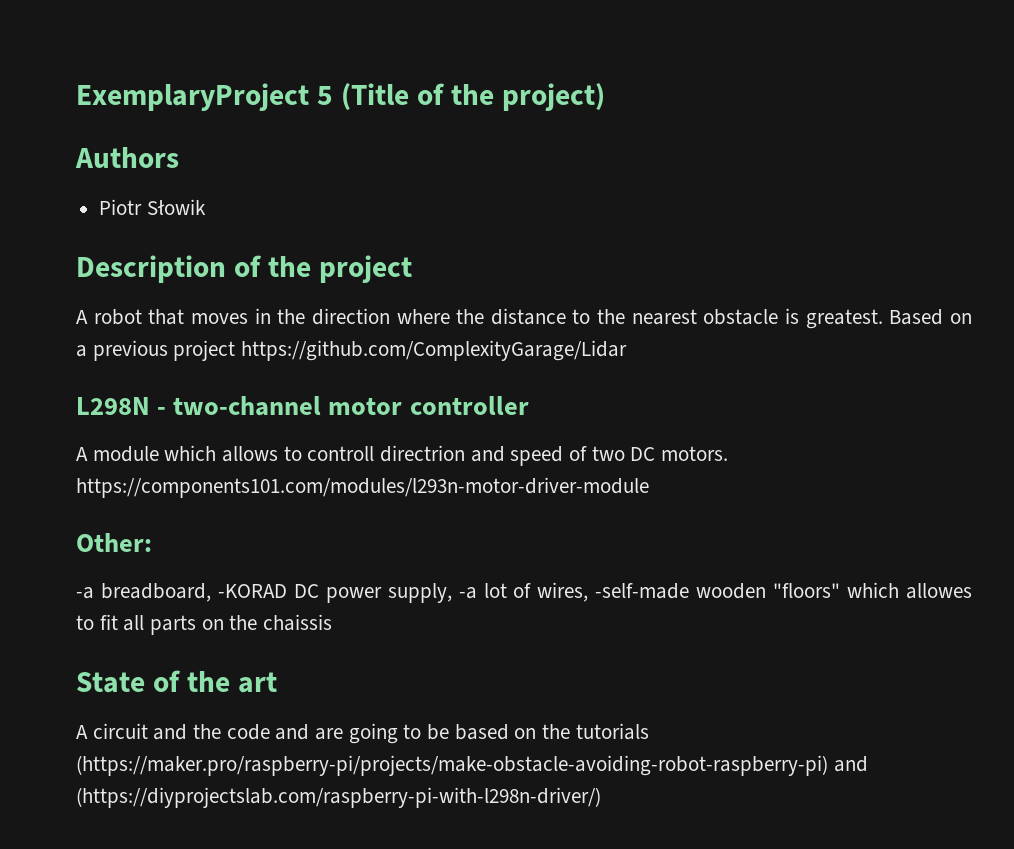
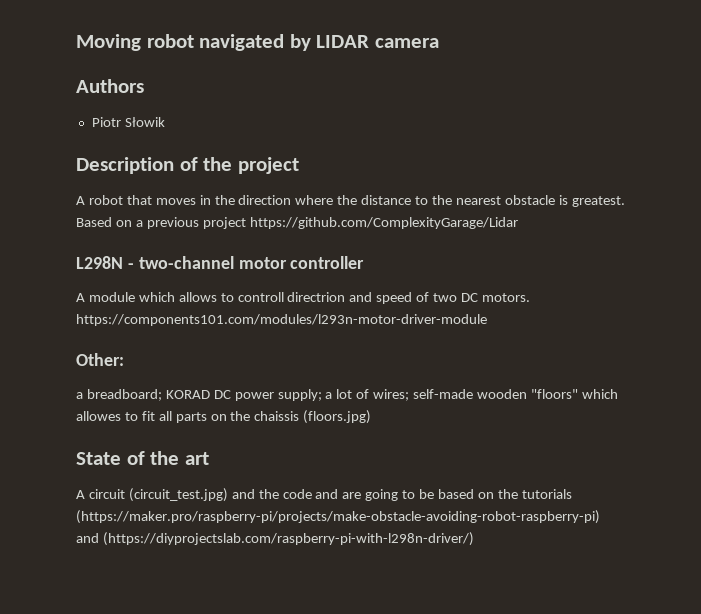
- ExemplaryProject 5 (Title of the project)
+ Moving robot navigated by LIDAR camera
- -a breadboard, -KORAD DC power supply, -a lot of wires, -self-made wooden "floors" which allowes to fit all parts on the chaissis
+ a breadboard; KORAD DC power supply; a lot of wires; self-made wooden "floors" which allowes to fit all parts on the chaissis (floors.jpg)
- A circuit and the code and are going to be based on the tutorials (https://maker.pro/raspberry-pi/projects/make-obstacle-avoiding-robot-raspberry-pi) and (https://diyprojectslab.com/raspberry-pi-with-l298n-driver/)
+ A circuit (circuit_test.jpg) and the code and are going to be based on the tutorials (https://maker.pro/raspberry-pi/projects/make-obstacle-avoiding-robot-raspberry-pi) and (https://diyprojectslab.com/raspberry-pi-with-l298n-driver/)

